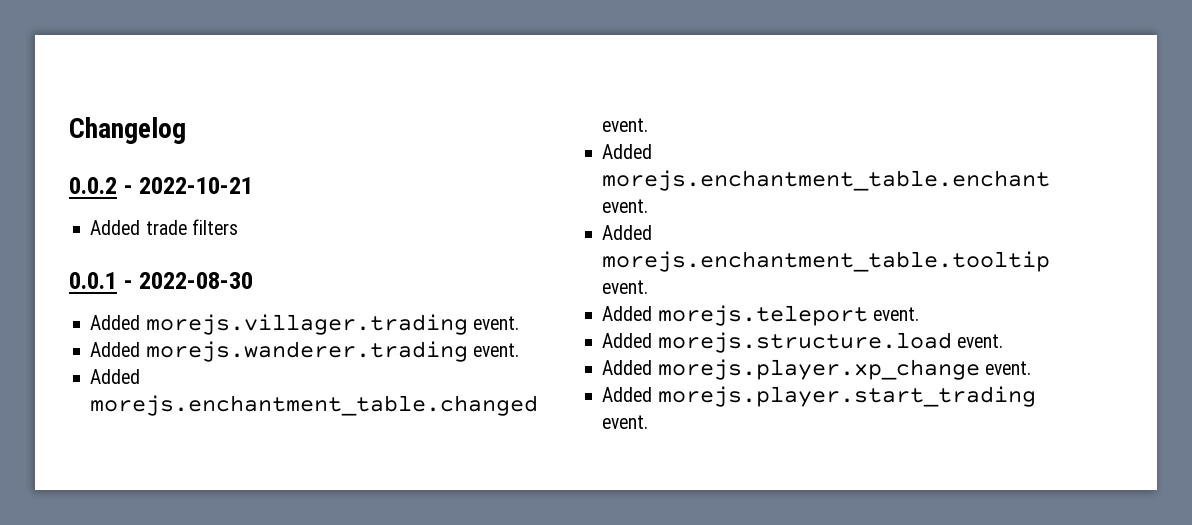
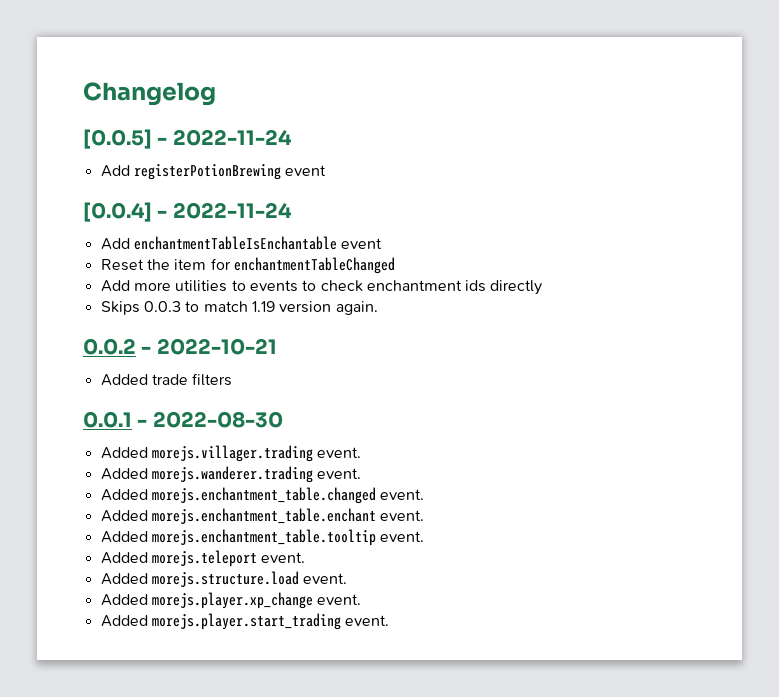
+ [0.0.5] - 2022-11-24
+ Add registerPotionBrewing event
+ [0.0.4] - 2022-11-24
+ Add enchantmentTableIsEnchantable event
+ Reset the item for enchantmentTableChanged
+ Add more utilities to events to check enchantment ids directly
+ Skips 0.0.3 to match 1.19 version again.

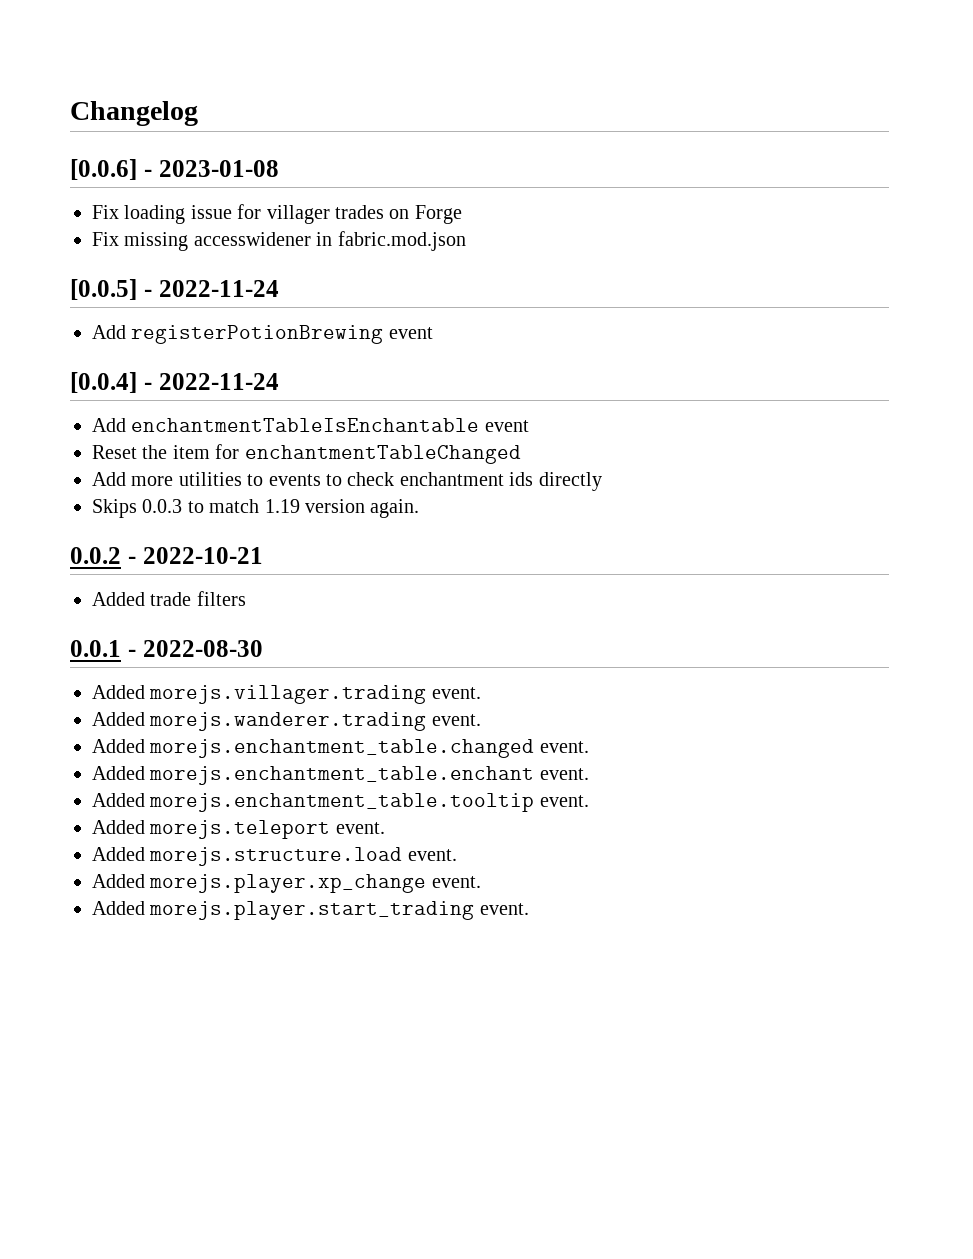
+ [0.0.6] - 2023-01-08
+ Fix loading issue for villager trades on Forge
+ Fix missing accesswidener in fabric.mod.json

